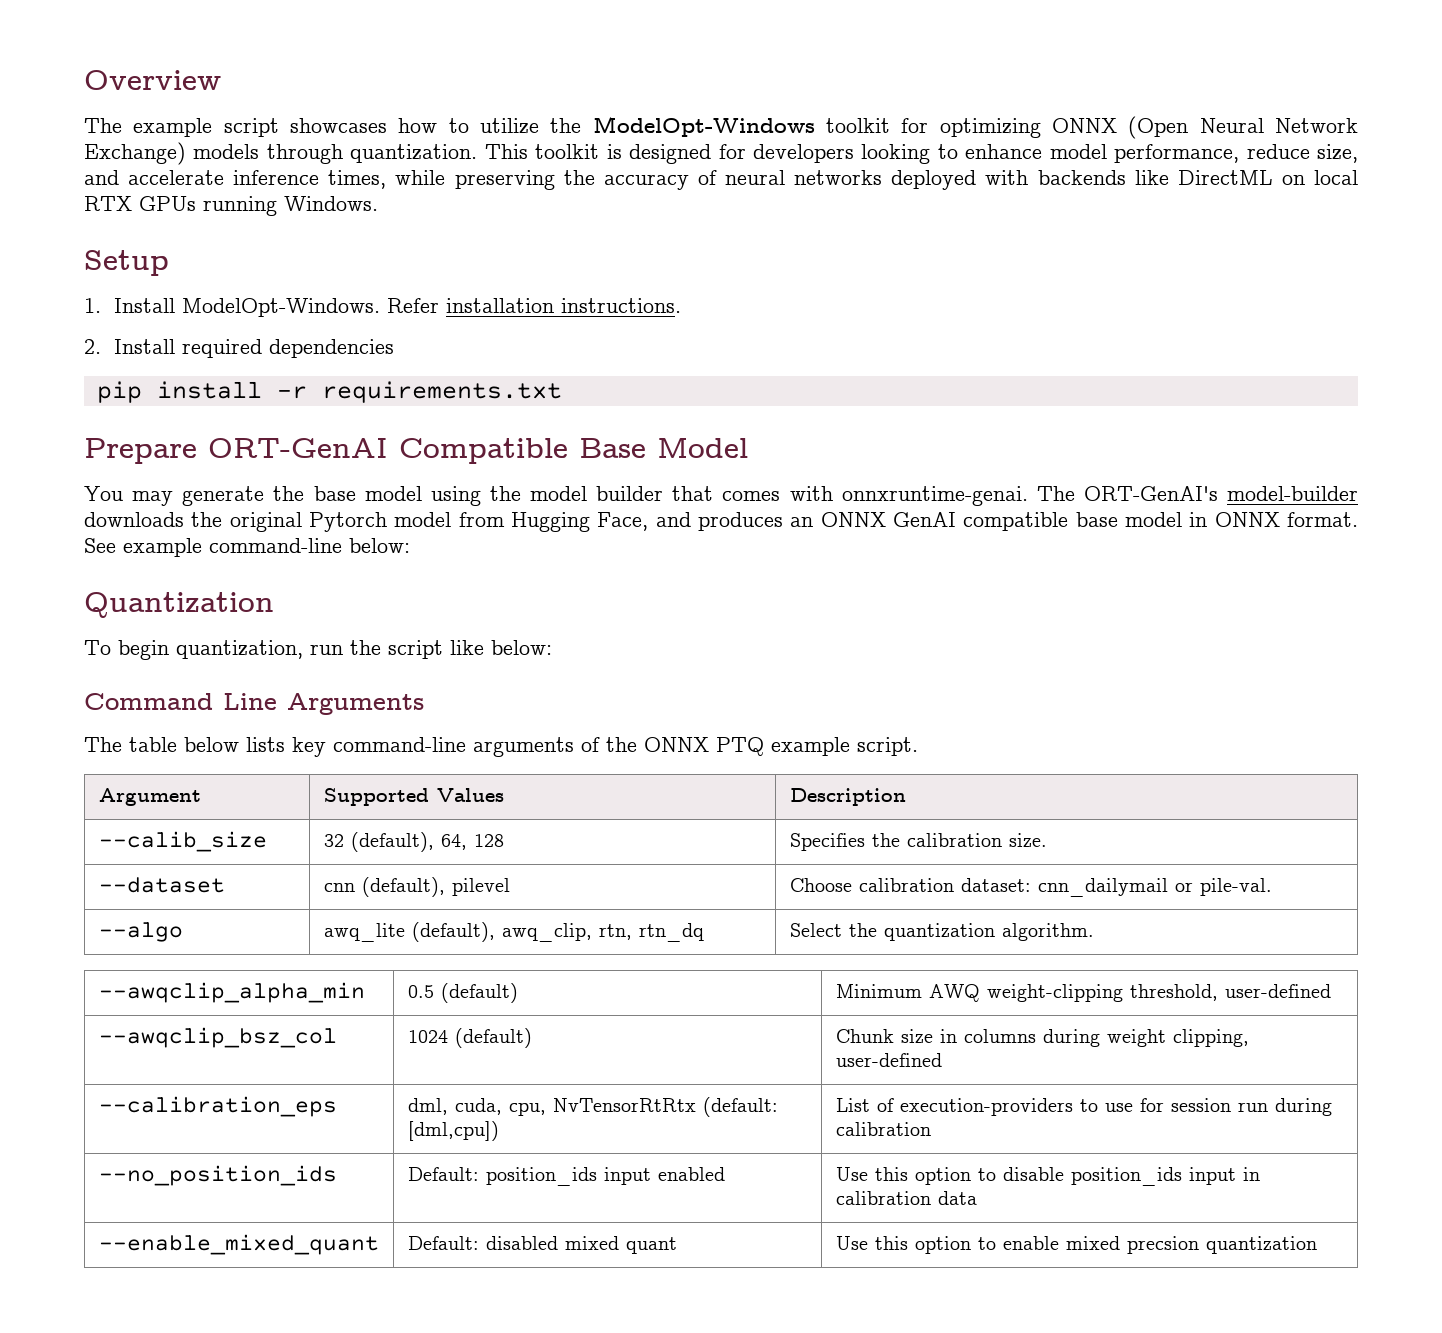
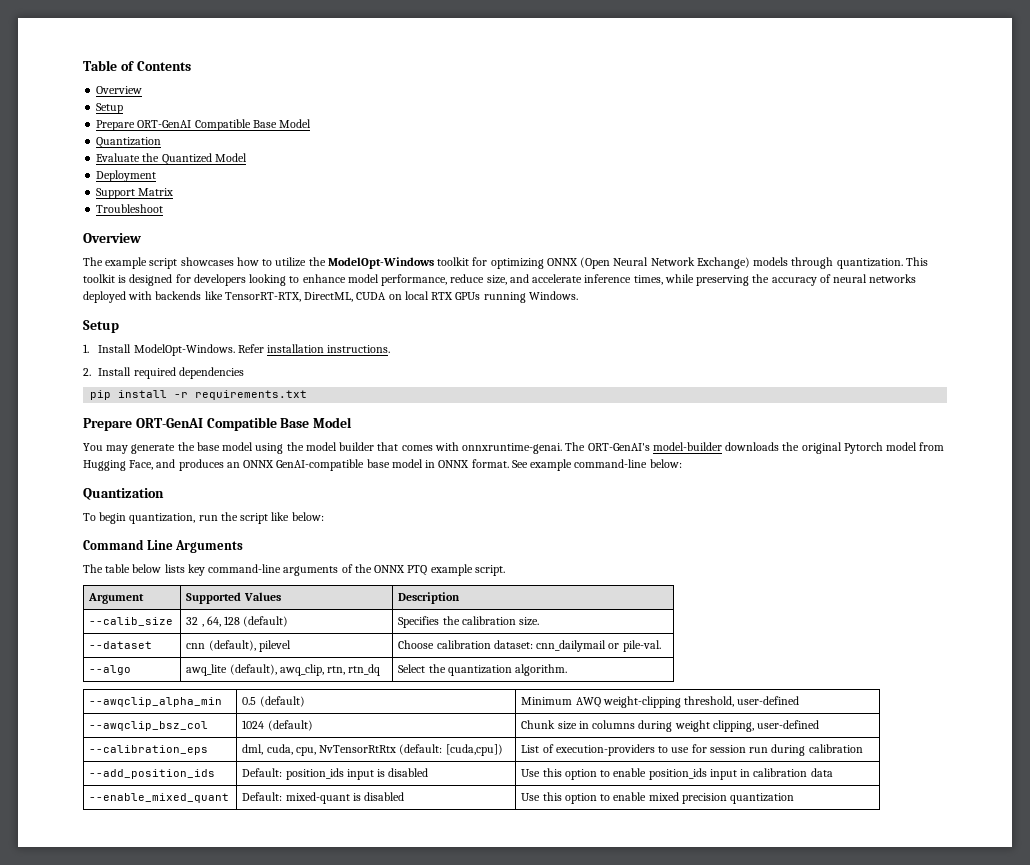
+ Table of Contents
+ Overview
+ Setup
+ Prepare ORT-GenAI Compatible Base Model
+ Quantization
+ Evaluate the Quantized Model
+ Deployment
+ Support Matrix
+ Troubleshoot
- This toolkit is designed for developers looking to enhance model performance, reduce size, and accelerate inference times, while preserving the accuracy of neural networks deployed with backends like DirectML on local RTX GPUs running Windows.
+ This toolkit is designed for developers looking to enhance model performance, reduce size, and accelerate inference times, while preserving the accuracy of neural networks deployed with backends like TensorRT-RTX, DirectML, CUDA on local RTX GPUs running Windows.
- The ORT-GenAI's model-builder downloads the original Pytorch model from Hugging Face, and produces an ONNX GenAI compatible base model in ONNX format.
+ The ORT-GenAI's model-builder downloads the original Pytorch model from Hugging Face, and produces an ONNX GenAI-compatible base model in ONNX format.
- --calib_size | 32 (default), 64, 128 | Specifies the calibration size.
+ --calib_size | 32 , 64, 128 (default) | Specifies the calibration size.
- --calibration_eps | dml, cuda, cpu, NvTensorRtRtx (default: [dml,cpu]) | List of execution-providers to use for session run during calibration
+ --calibration_eps | dml, cuda, cpu, NvTensorRtRtx (default: [cuda,cpu]) | List of execution-providers to use for session run during calibration
- --no_position_ids | Default: position_ids input enabled | Use this option to disable position_ids input in calibration data
+ --add_position_ids | Default: position_ids input is disabled | Use this option to enable position_ids input in calibration data
- --enable_mixed_quant | Default: disabled mixed quant | Use this option to enable mixed precsion quantization
+ --enable_mixed_quant | Default: mixed-quant is disabled | Use this option to enable mixed precision quantization

